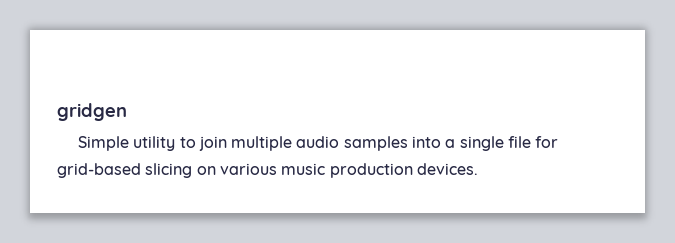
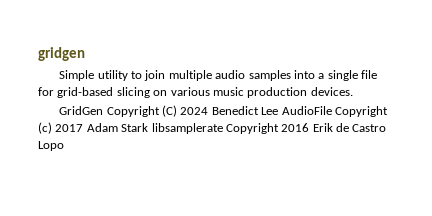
+ GridGen Copyright (C) 2024 Benedict Lee AudioFile Copyright (c) 2017 Adam Stark libsamplerate Copyright 2016 Erik de Castro Lopo

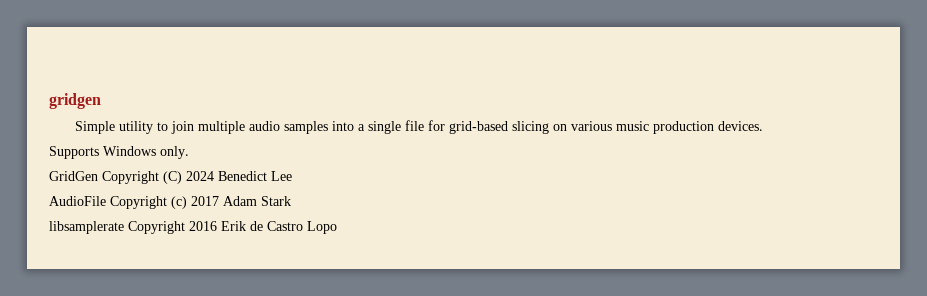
+ Supports Windows only.
- GridGen Copyright (C) 2024 Benedict Lee AudioFile Copyright (c) 2017 Adam Stark libsamplerate Copyright 2016 Erik de Castro Lopo
+ GridGen Copyright (C) 2024 Benedict Lee
+ AudioFile Copyright (c) 2017 Adam Stark
+ libsamplerate Copyright 2016 Erik de Castro Lopo

